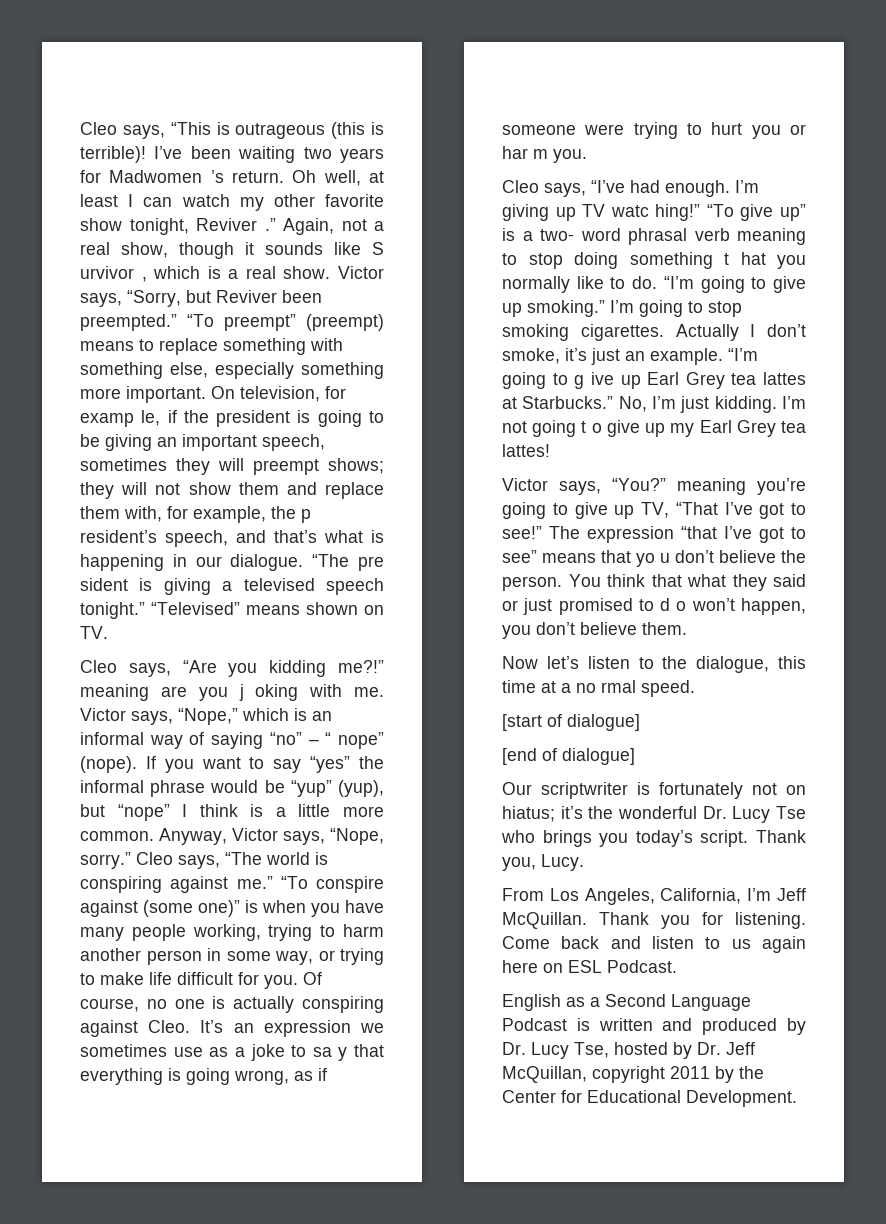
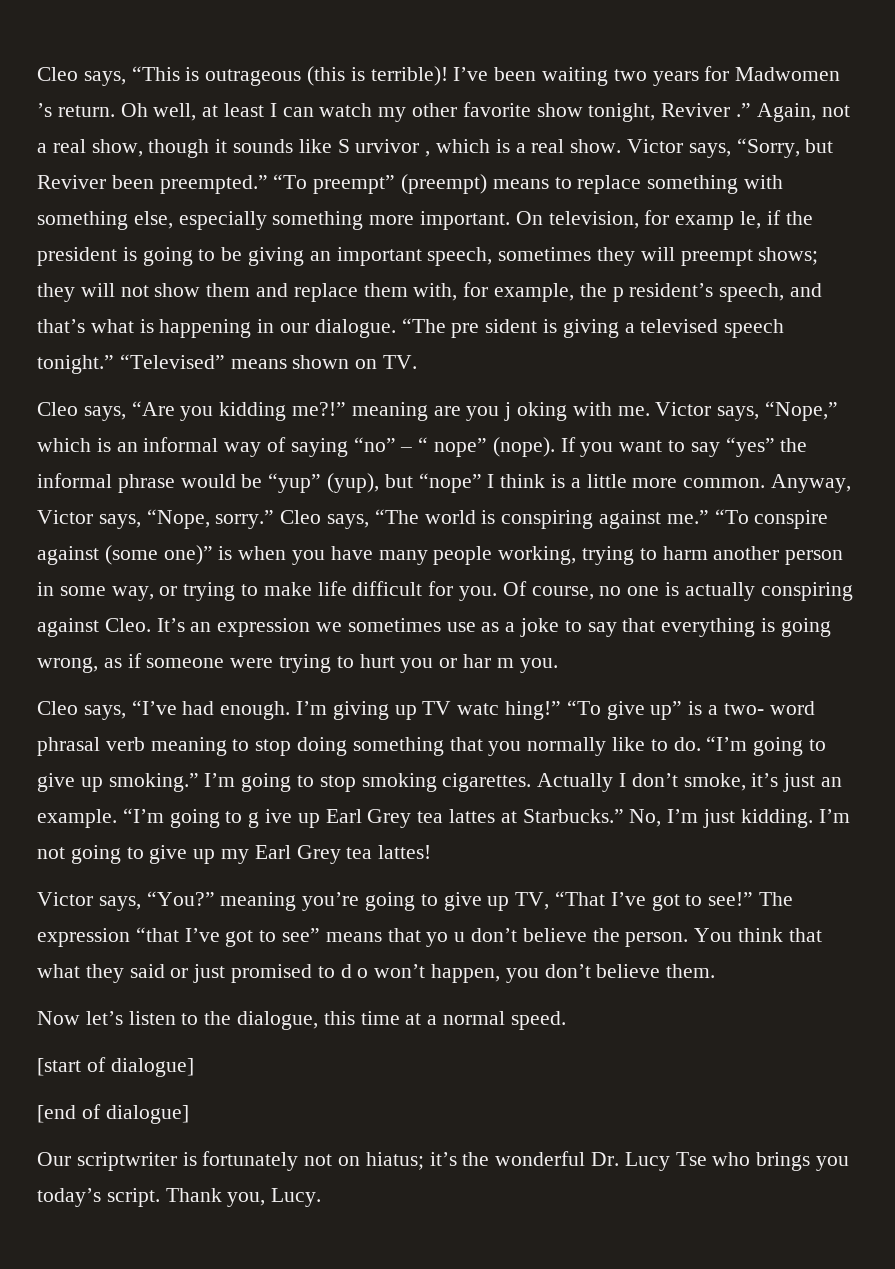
- It’s an expression we sometimes use as a joke to sa y that everything is going wrong, as if someone were trying to hurt you or har m you.
+ It’s an expression we sometimes use as a joke to say that everything is going wrong, as if someone were trying to hurt you or har m you.
- “To give up” is a two- word phrasal verb meaning to stop doing something t hat you normally like to do.
+ “To give up” is a two- word phrasal verb meaning to stop doing something that you normally like to do.
- I’m not going t o give up my Earl Grey tea lattes!
+ I’m not going to give up my Earl Grey tea lattes!
- Now let’s listen to the dialogue, this time at a no rmal speed.
+ Now let’s listen to the dialogue, this time at a normal speed.
- From Los Angeles, California, I’m Jeff McQuillan. Thank you for listening. Come back and listen to us again here on ESL Podcast.
- English as a Second Language Podcast is written and produced by Dr. Lucy Tse, hosted by Dr. Jeff McQuillan, copyright 2011 by the Center for Educational Development.

